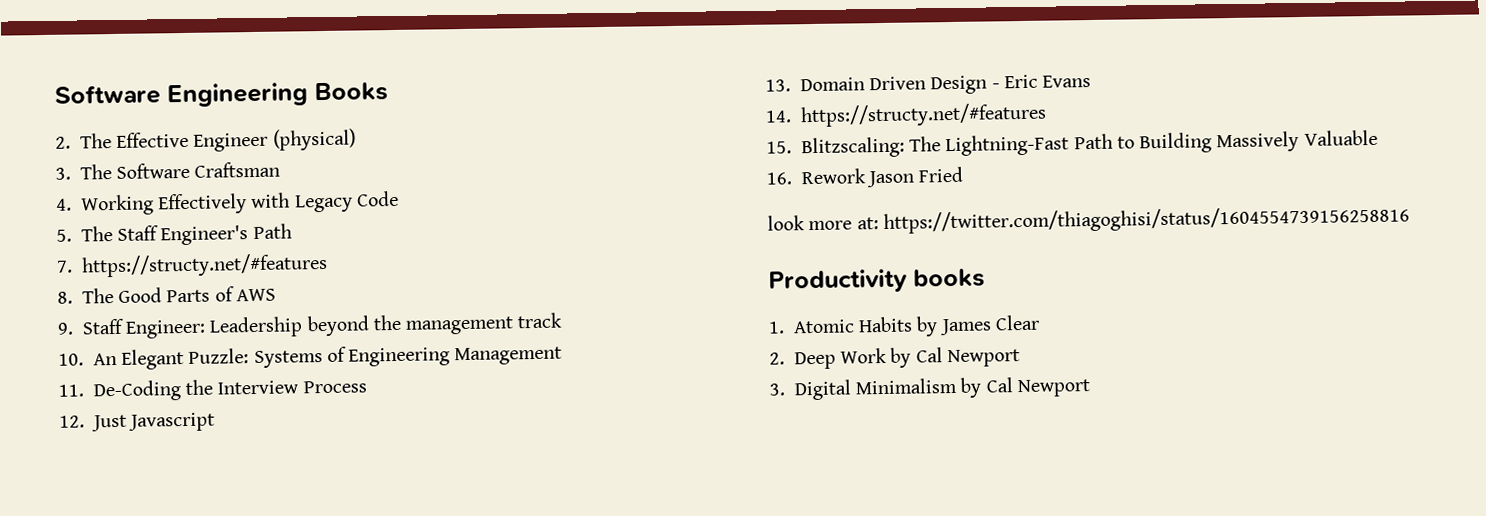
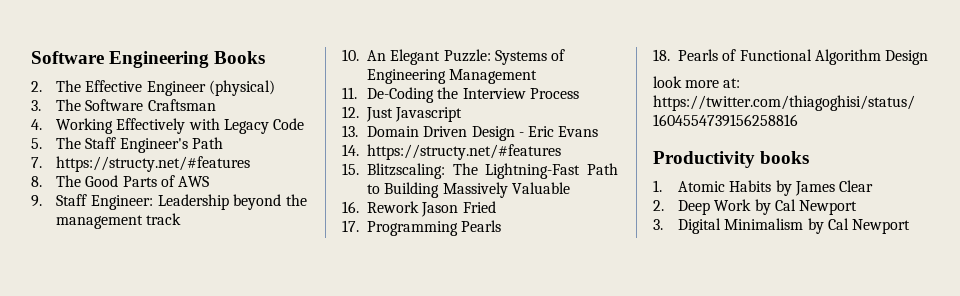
+ 17. Programming Pearls
+ 18. Pearls of Functional Algorithm Design

